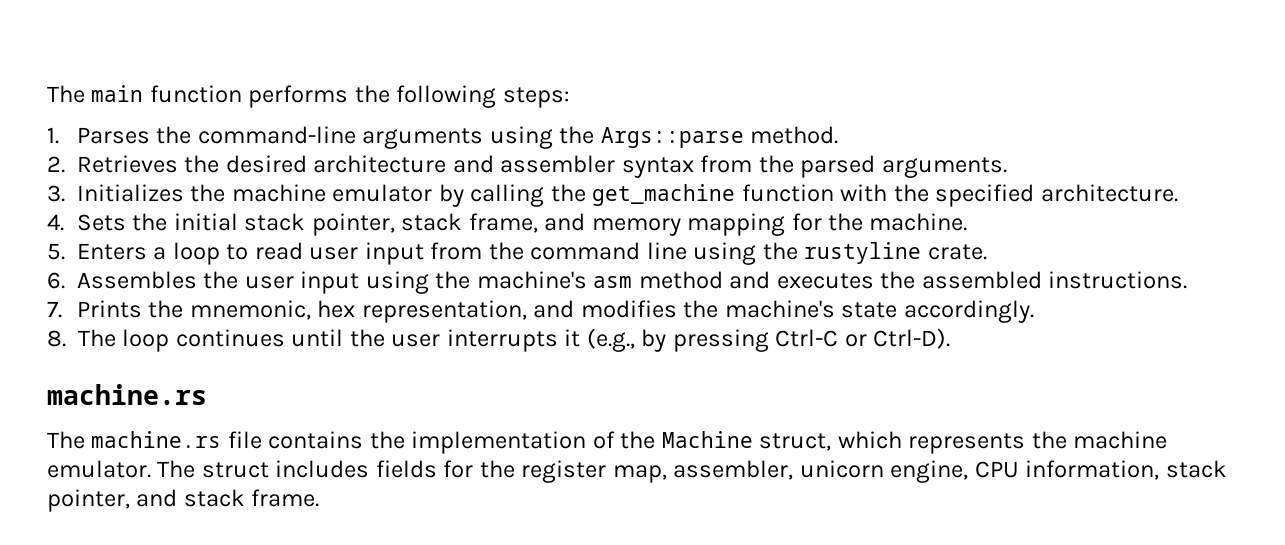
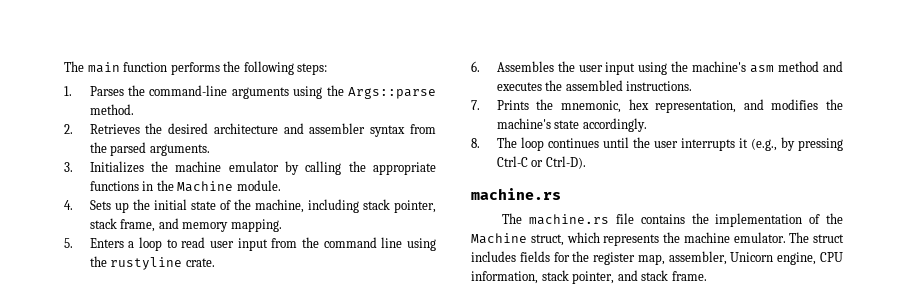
- 3. Initializes the machine emulator by calling the get_machine function with the specified architecture.
+ 3. Initializes the machine emulator by calling the appropriate functions in the Machine module.
- 4. Sets the initial stack pointer, stack frame, and memory mapping for the machine.
+ 4. Sets up the initial state of the machine, including stack pointer, stack frame, and memory mapping.
- The struct includes fields for the register map, assembler, unicorn engine, CPU information, stack pointer, and stack frame.
+ The struct includes fields for the register map, assembler, Unicorn engine, CPU information, stack pointer, and stack frame.

